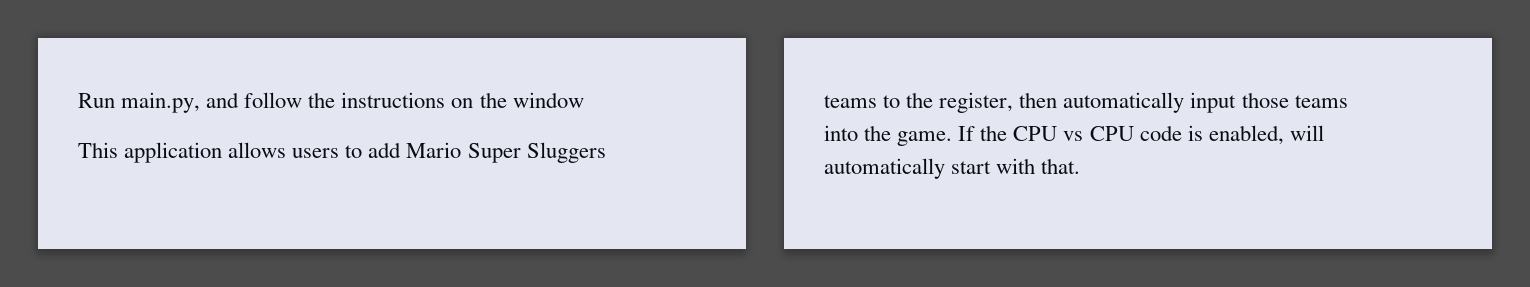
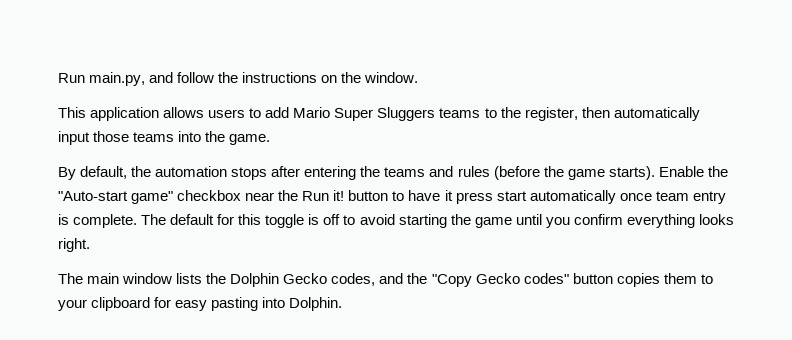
- Run main.py, and follow the instructions on the window
+ Run main.py, and follow the instructions on the window.
- This application allows users to add Mario Super Sluggers teams to the register, then automatically input those teams into the game. If the CPU vs CPU code is enabled, will automatically start with that.
+ This application allows users to add Mario Super Sluggers teams to the register, then automatically input those teams into the game.
+ By default, the automation stops after entering the teams and rules (before the game starts). Enable the "Auto-start game" checkbox near the Run it! button to have it press start automatically once team entry is complete. The default for this toggle is off to avoid starting the game until you confirm everything looks right.
+ The main window lists the Dolphin Gecko codes, and the "Copy Gecko codes" button copies them to your clipboard for easy pasting into Dolphin.

